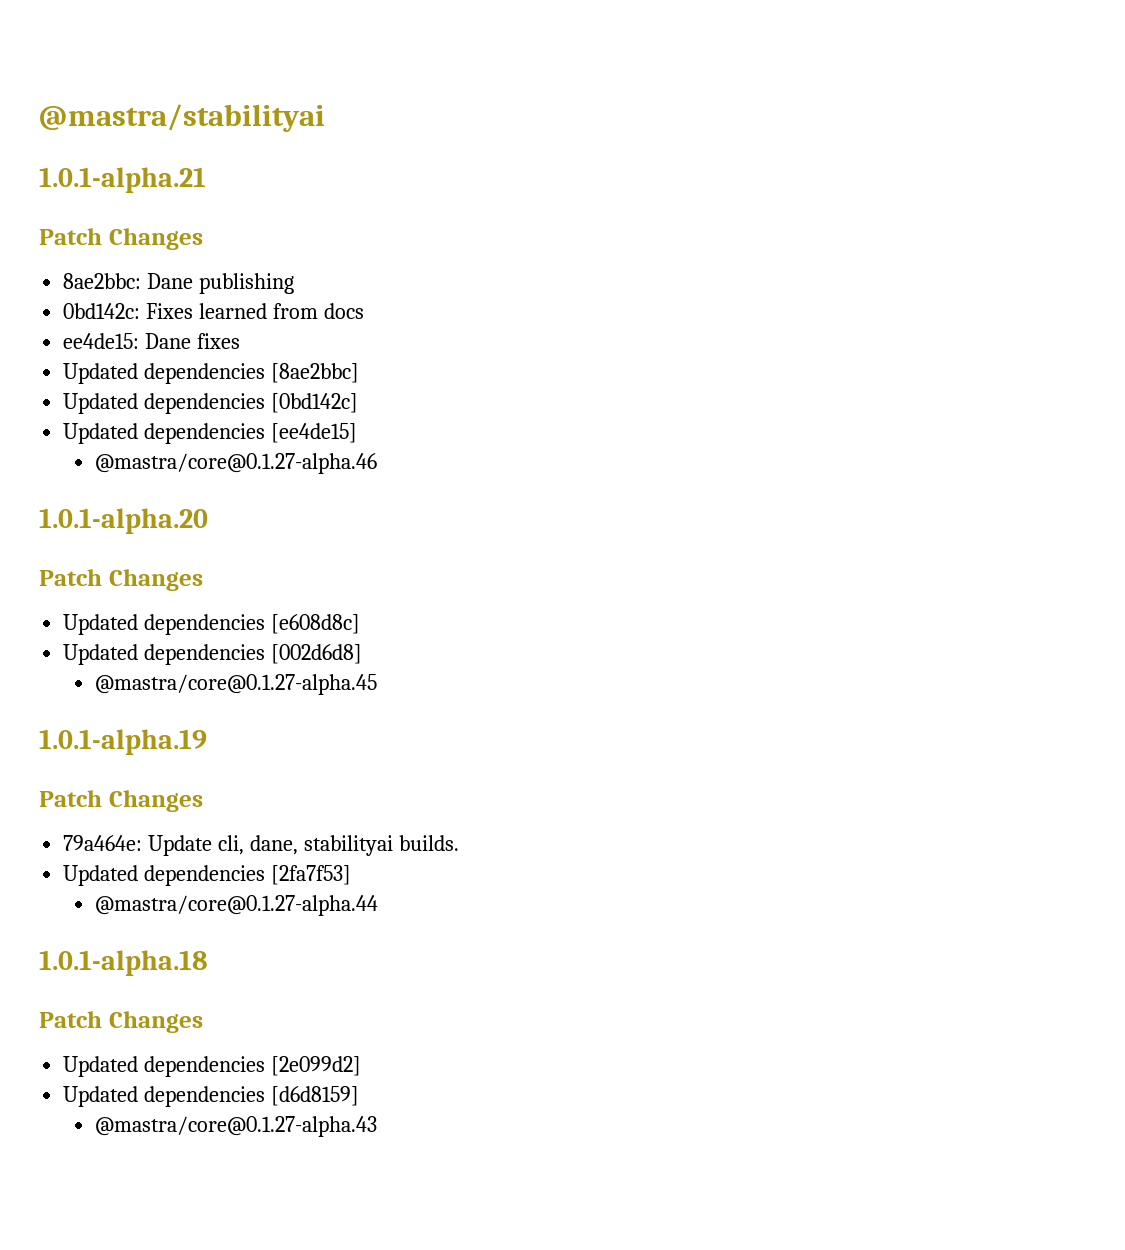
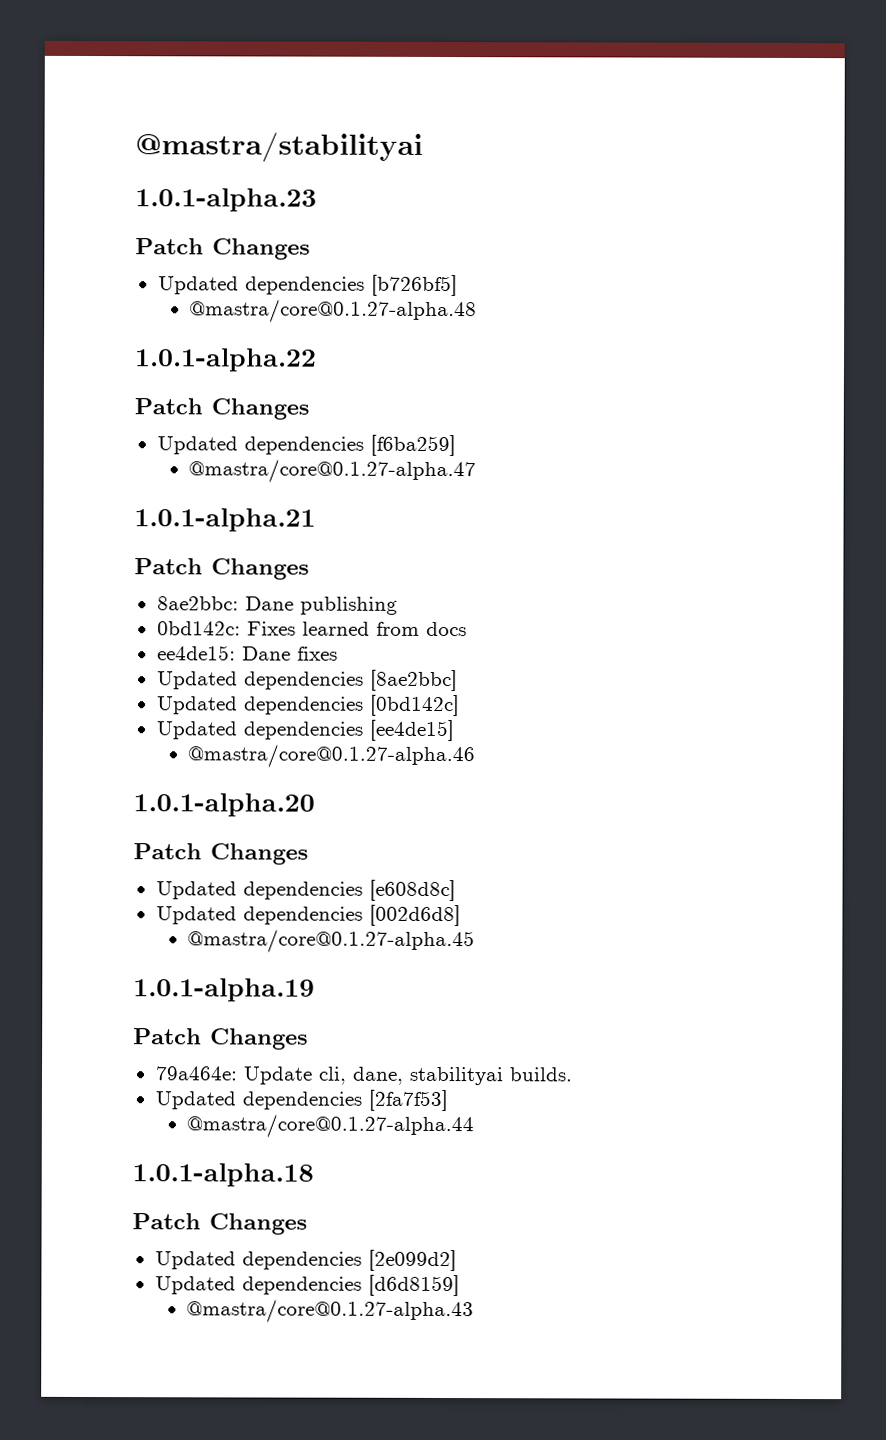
+ 1.0.1-alpha.23
+ Patch Changes
+ Updated dependencies [b726bf5]
+ @mastra/core@0.1.27-alpha.48
+ 1.0.1-alpha.22
+ Patch Changes
+ Updated dependencies [f6ba259]
+ @mastra/core@0.1.27-alpha.47

